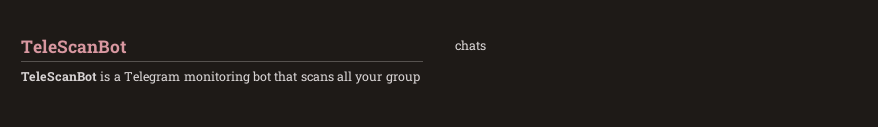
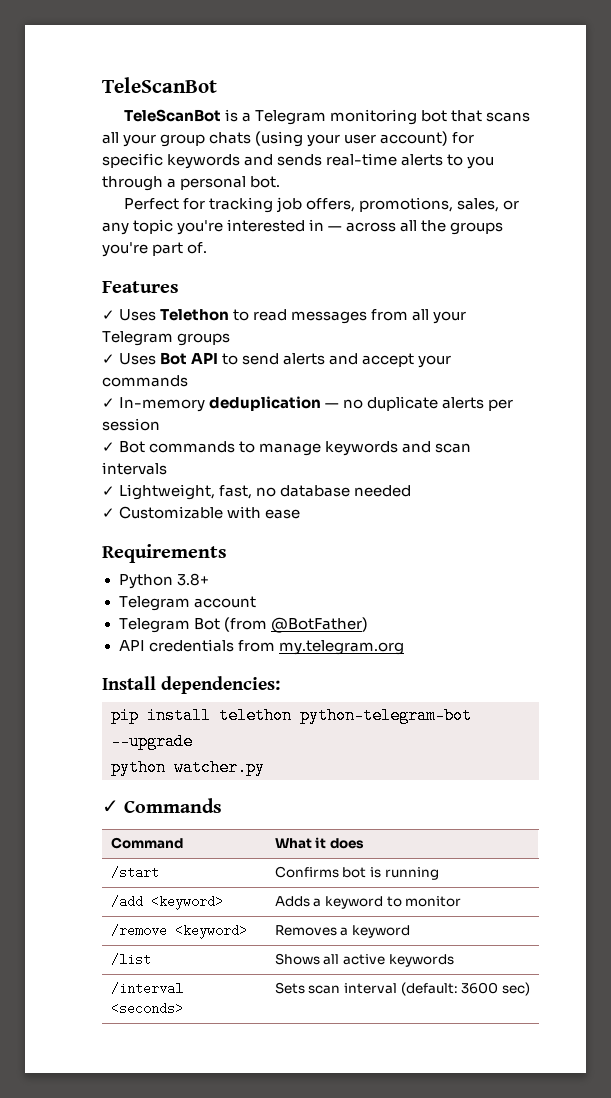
- TeleScanBot is a Telegram monitoring bot that scans all your group chats
+ TeleScanBot is a Telegram monitoring bot that scans all your group chats (using your user account) for specific keywords and sends real-time alerts to you through a personal bot.
+ Perfect for tracking job offers, promotions, sales, or any topic you're interested in — across all the groups you're part of.
+ Features
+ ✓ Uses Telethon to read messages from all your Telegram groups
+ ✓ Uses Bot API to send alerts and accept your commands
+ ✓ In-memory deduplication — no duplicate alerts per session
+ ✓ Bot commands to manage keywords and scan intervals
+ ✓ Lightweight, fast, no database needed
+ ✓ Customizable with ease
+ Requirements
+ Python 3.8+
+ Telegram account
+ Telegram Bot (from @BotFather)
+ API credentials from my.telegram.org
+ Install dependencies:
+ pip install telethon python-telegram-bot --upgrade
+ python watcher.py
+ ✓ Commands
+ Command | What it does
+ /start | Confirms bot is running
+ /add <keyword> | Adds a keyword to monitor
+ /remove <keyword> | Removes a keyword
+ /list | Shows all active keywords
+ /interval <seconds> | Sets scan interval (default: 3600 sec)

